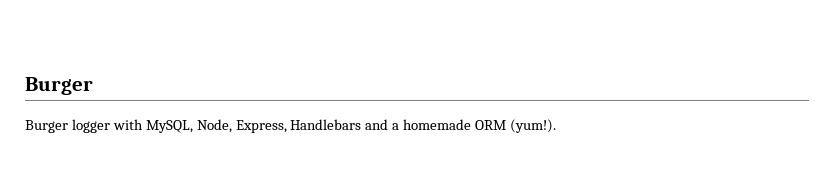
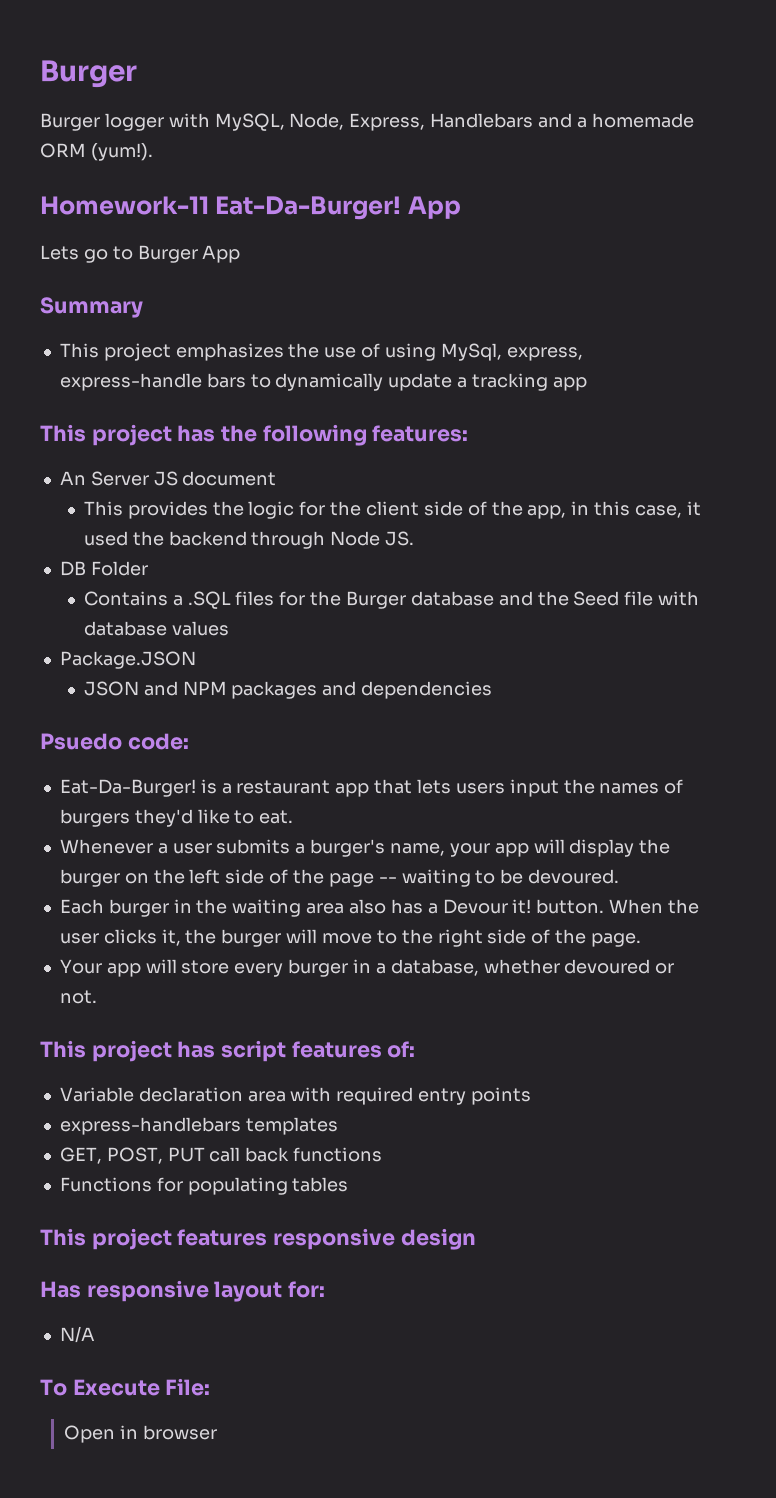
+ Homework-11 Eat-Da-Burger! App
+ Lets go to Burger App
+ Summary
+ This project emphasizes the use of using MySql, express, express-handle bars to dynamically update a tracking app
+ This project has the following features:
+ An Server JS document
+ This provides the logic for the client side of the app, in this case, it used the backend through Node JS.
+ DB Folder
+ Contains a .SQL files for the Burger database and the Seed file with database values
+ Package.JSON
+ JSON and NPM packages and dependencies
+ Psuedo code:
+ Eat-Da-Burger! is a restaurant app that lets users input the names of burgers they'd like to eat.
+ Whenever a user submits a burger's name, your app will display the burger on the left side of the page -- waiting to be devoured.
+ Each burger in the waiting area also has a Devour it! button. When the user clicks it, the burger will move to the right side of the page.
+ Your app will store every burger in a database, whether devoured or not.
+ This project has script features of:
+ Variable declaration area with required entry points
+ express-handlebars templates
+ GET, POST, PUT call back functions
+ Functions for populating tables
+ This project features responsive design
+ Has responsive layout for:
+ N/A
+ To Execute File:
+ Open in browser

